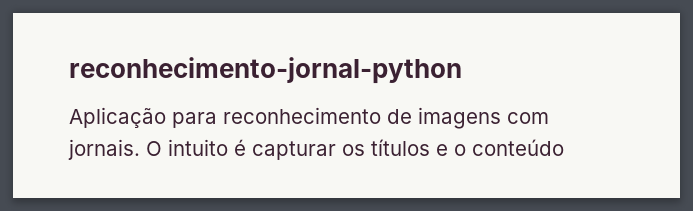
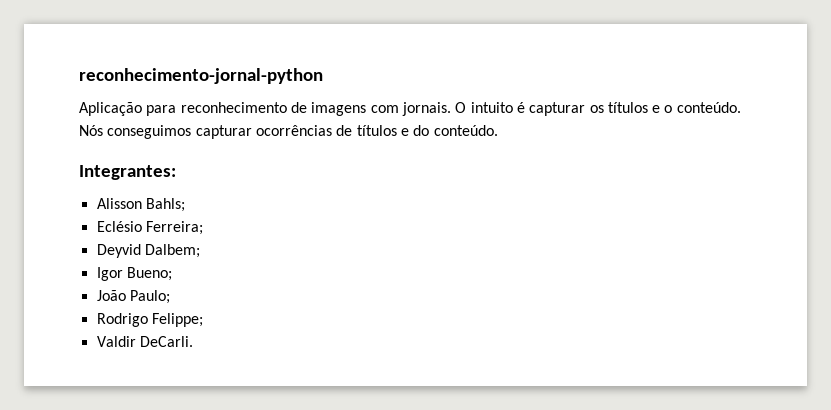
- O intuito é capturar os títulos e o conteúdo
+ O intuito é capturar os títulos e o conteúdo. Nós conseguimos capturar ocorrências de títulos e do conteúdo.
+ Integrantes:
+ Alisson Bahls;
+ Eclésio Ferreira;
+ Deyvid Dalbem;
+ Igor Bueno;
+ João Paulo;
+ Rodrigo Felippe;
+ Valdir DeCarli.

